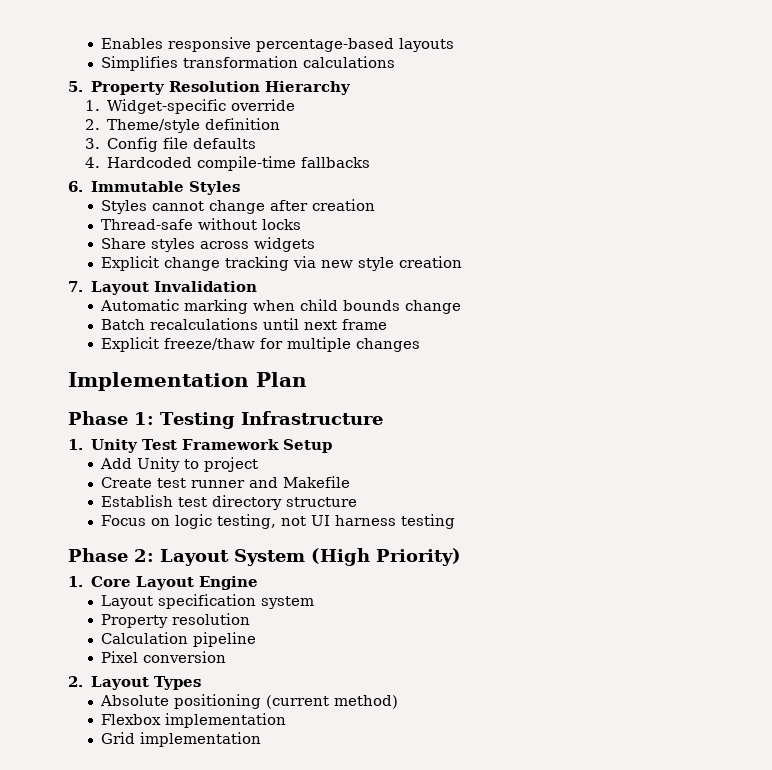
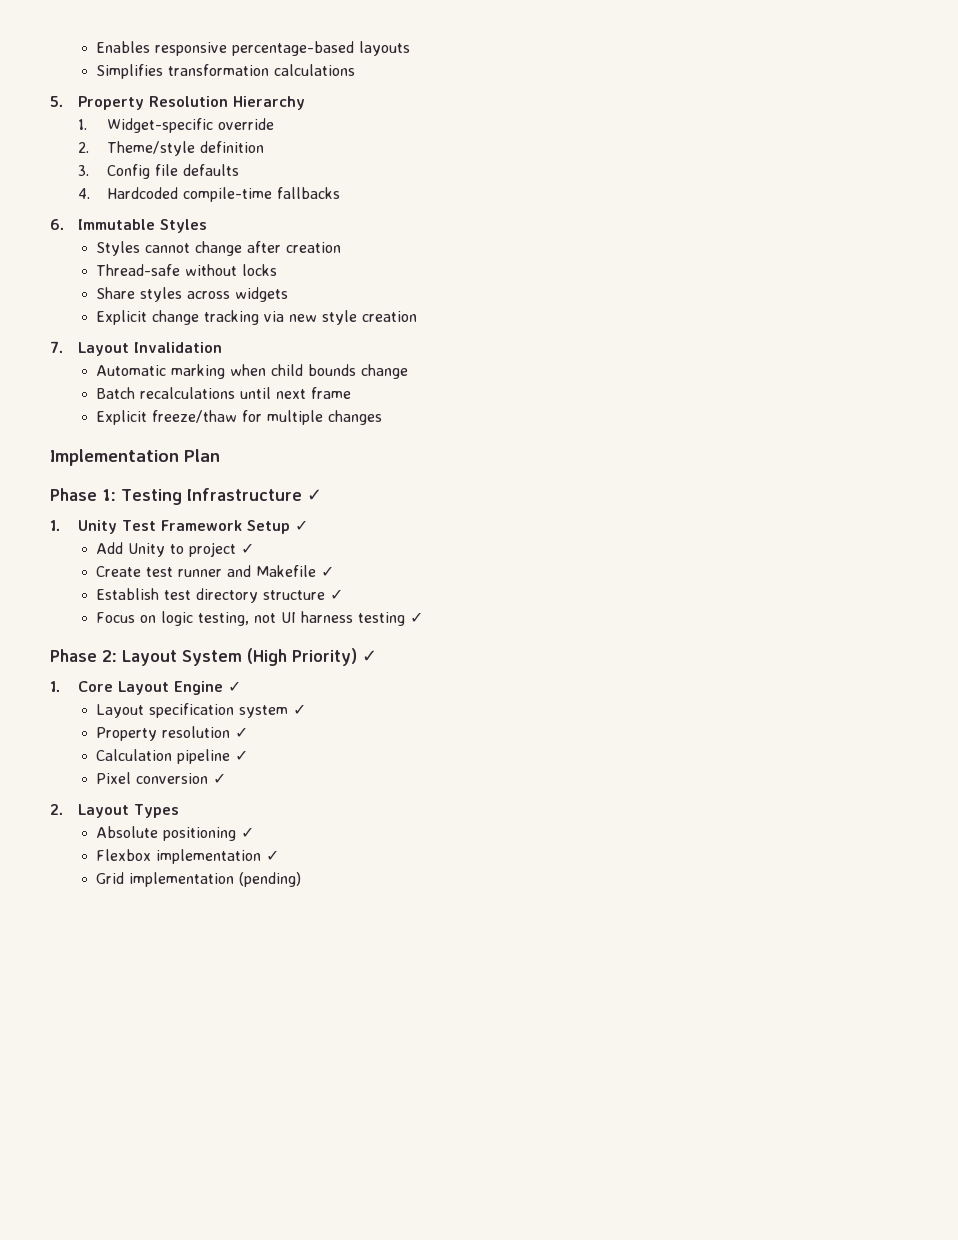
- Phase 1: Testing Infrastructure
+ Phase 1: Testing Infrastructure ✓
- 1. Unity Test Framework Setup
+ 1. Unity Test Framework Setup ✓
- Add Unity to project
+ Add Unity to project ✓
- Create test runner and Makefile
+ Create test runner and Makefile ✓
- Establish test directory structure
+ Establish test directory structure ✓
- Focus on logic testing, not UI harness testing
+ Focus on logic testing, not UI harness testing ✓
- Phase 2: Layout System (High Priority)
+ Phase 2: Layout System (High Priority) ✓
- 1. Core Layout Engine
+ 1. Core Layout Engine ✓
- Layout specification system
+ Layout specification system ✓
- Property resolution
+ Property resolution ✓
- Calculation pipeline
+ Calculation pipeline ✓
- Pixel conversion
+ Pixel conversion ✓
- Absolute positioning (current method)
+ Absolute positioning ✓
- Flexbox implementation
+ Flexbox implementation ✓
- Grid implementation
+ Grid implementation (pending)

